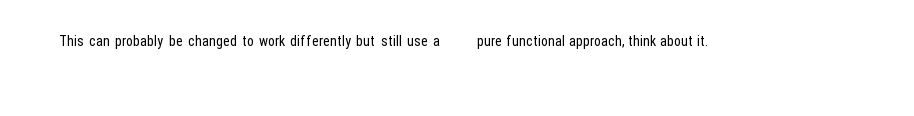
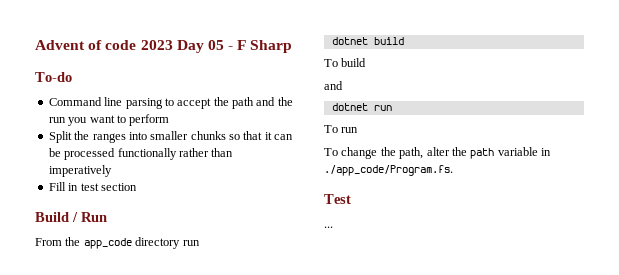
- This can probably be changed to work differently but still use a pure functional approach, think about it.
+ Advent of code 2023 Day 05 - F Sharp
+ To-do
+ Command line parsing to accept the path and the run you want to perform
+ Split the ranges into smaller chunks so that it can be processed functionally rather than imperatively
+ Fill in test section
+ Build / Run
+ From the app_code directory run
+ dotnet build
+ To build
+ and
+ dotnet run
+ To run
+ To change the path, alter the path variable in ./app_code/Program.fs.
+ Test
+ ...

